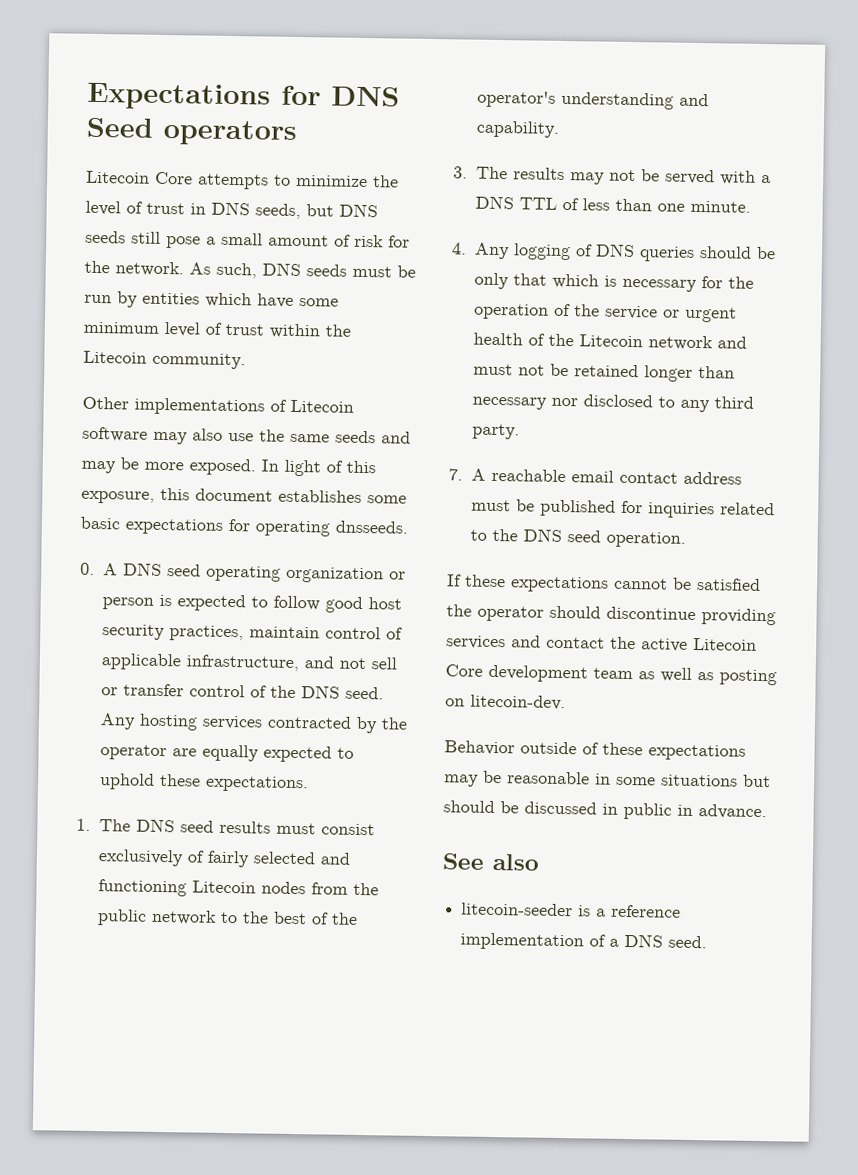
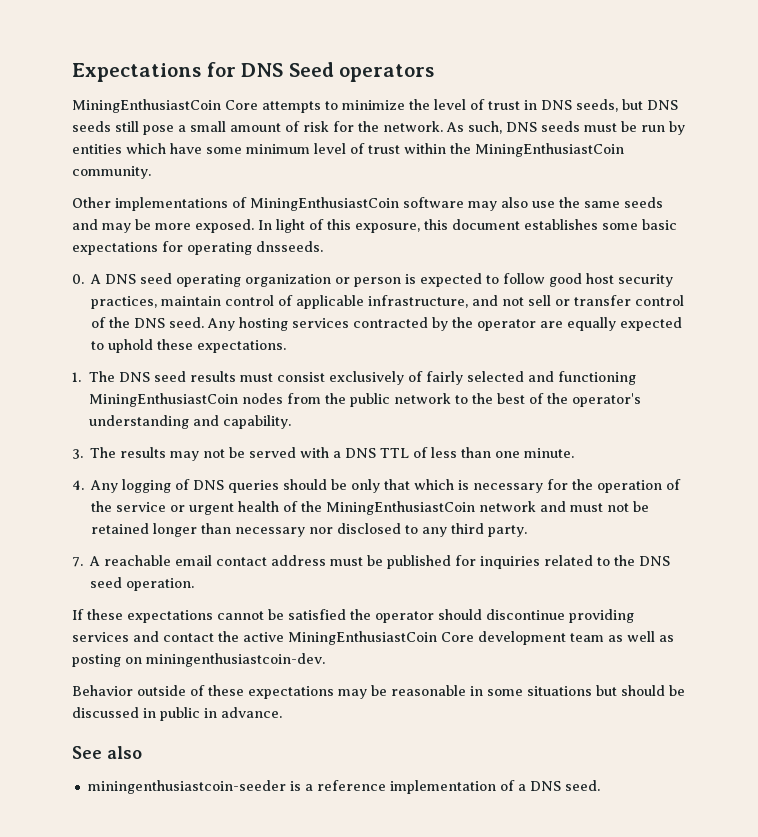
- Litecoin Core attempts to minimize the level of trust in DNS seeds, but DNS seeds still pose a small amount of risk for the network.
+ MiningEnthusiastCoin Core attempts to minimize the level of trust in DNS seeds, but DNS seeds still pose a small amount of risk for the network.
- As such, DNS seeds must be run by entities which have some minimum level of trust within the Litecoin community.
+ As such, DNS seeds must be run by entities which have some minimum level of trust within the MiningEnthusiastCoin community.
- Other implementations of Litecoin software may also use the same seeds and may be more exposed.
+ Other implementations of MiningEnthusiastCoin software may also use the same seeds and may be more exposed.
- 1. The DNS seed results must consist exclusively of fairly selected and functioning Litecoin nodes from the public network to the best of the operator's understanding and capability.
+ 1. The DNS seed results must consist exclusively of fairly selected and functioning MiningEnthusiastCoin nodes from the public network to the best of the operator's understanding and capability.
- 4. Any logging of DNS queries should be only that which is necessary for the operation of the service or urgent health of the Litecoin network and must not be retained longer than necessary nor disclosed to any third party.
+ 4. Any logging of DNS queries should be only that which is necessary for the operation of the service or urgent health of the MiningEnthusiastCoin network and must not be retained longer than necessary nor disclosed to any third party.
- If these expectations cannot be satisfied the operator should discontinue providing services and contact the active Litecoin Core development team as well as posting on litecoin-dev.
+ If these expectations cannot be satisfied the operator should discontinue providing services and contact the active MiningEnthusiastCoin Core development team as well as posting on miningenthusiastcoin-dev.
- litecoin-seeder is a reference implementation of a DNS seed.
+ miningenthusiastcoin-seeder is a reference implementation of a DNS seed.

